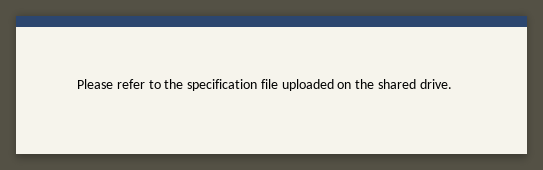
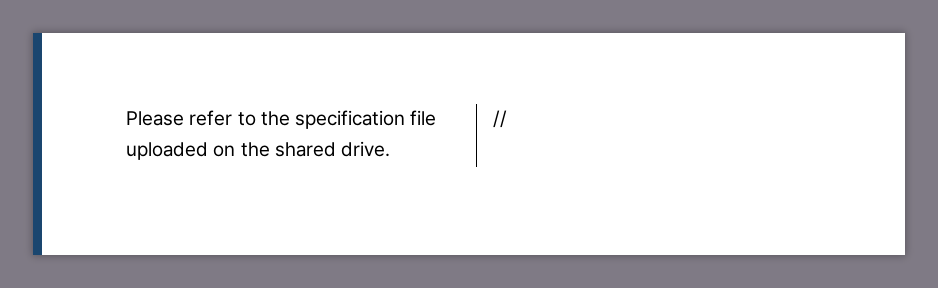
  Please refer to the specification file uploaded on the shared drive.
+ //

